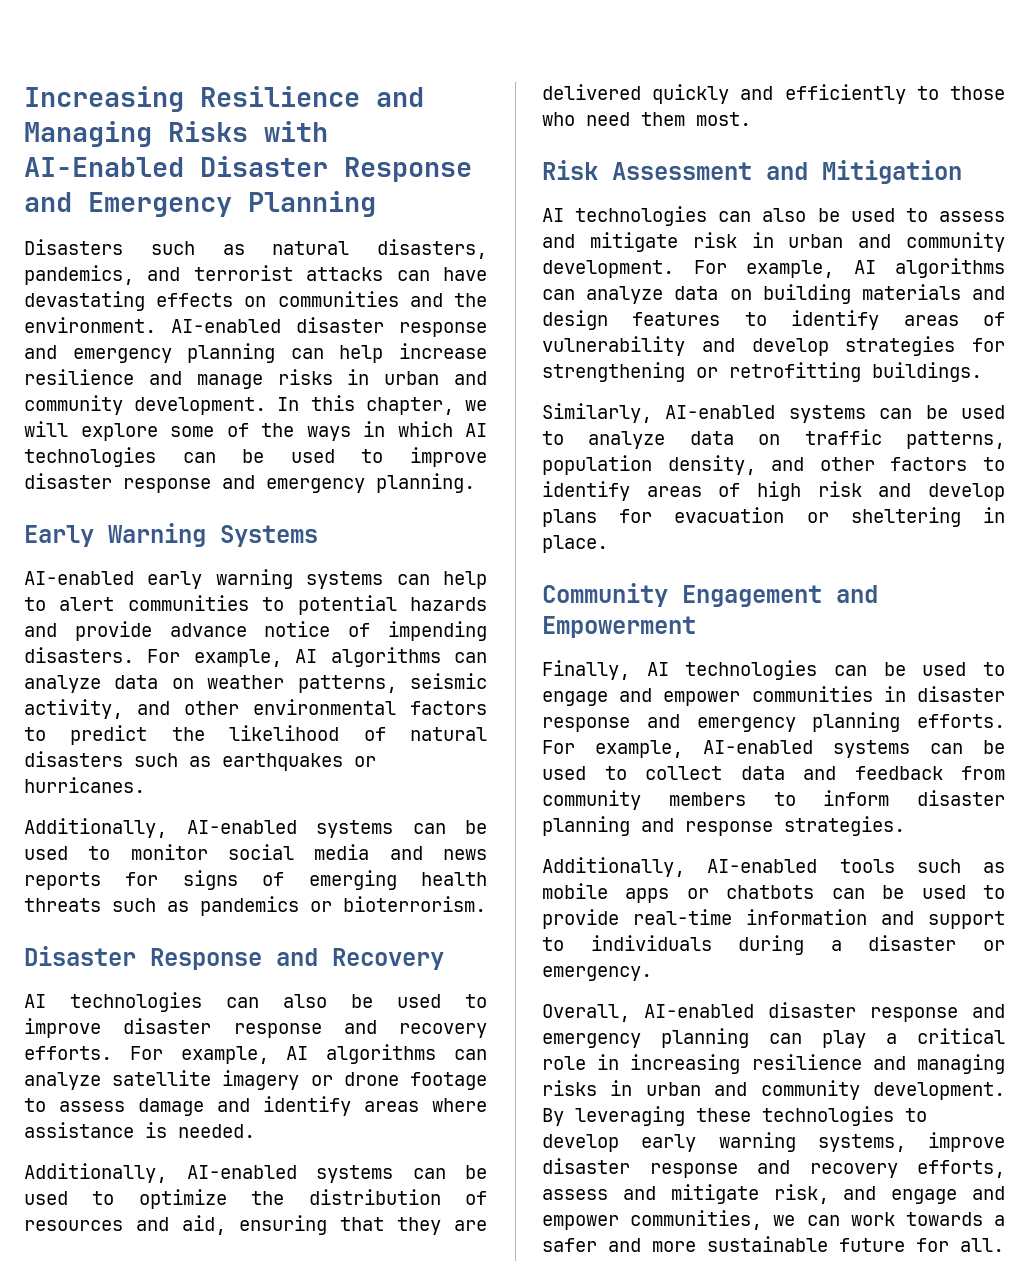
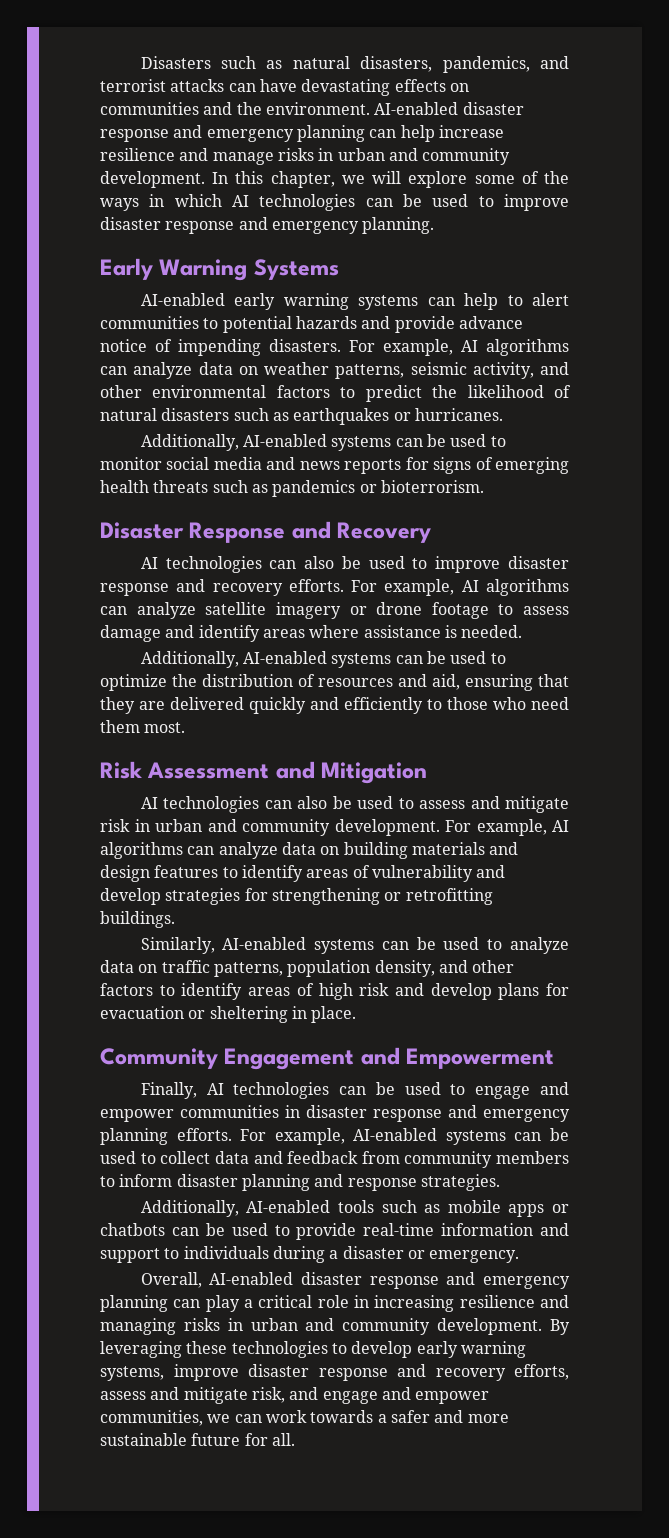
- Increasing Resilience and Managing Risks with AI-Enabled Disaster Response and Emergency Planning

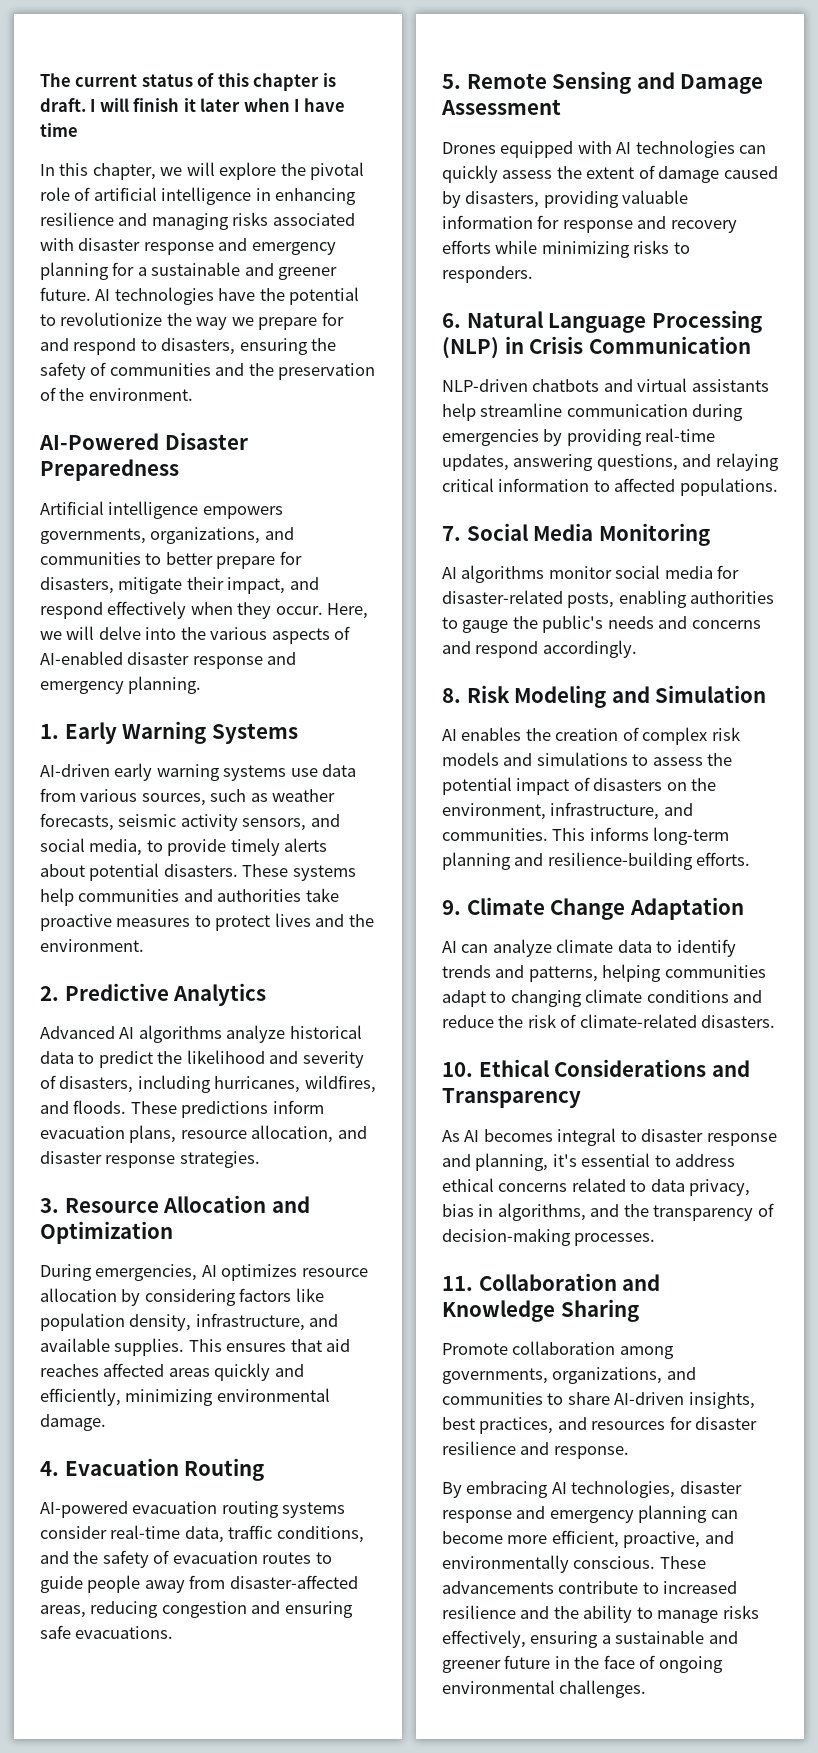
- Disasters such as natural disasters, pandemics, and terrorist attacks can have devastating effects on communities and the environment. AI-enabled disaster response and emergency planning can help increase resilience and manage risks in urban and community development. In this chapter, we will explore some of the ways in which AI technologies can be used to improve disaster response and emergency planning.
- Early Warning Systems
- AI-enabled early warning systems can help to alert communities to potential hazards and provide advance notice of impending disasters. For example, AI algorithms can analyze data on weather patterns, seismic activity, and other environmental factors to predict the likelihood of natural disasters such as earthquakes or hurricanes.
- Additionally, AI-enabled systems can be used to monitor social media and news reports for signs of emerging health threats such as pandemics or bioterrorism.
- Disaster Response and Recovery
- AI technologies can also be used to improve disaster response and recovery efforts. For example, AI algorithms can analyze satellite imagery or drone footage to assess damage and identify areas where assistance is needed.
- Additionally, AI-enabled systems can be used to optimize the distribution of resources and aid, ensuring that they are delivered quickly and efficiently to those who need them most.
- Risk Assessment and Mitigation
- AI technologies can also be used to assess and mitigate risk in urban and community development. For example, AI algorithms can analyze data on building materials and design features to identify areas of vulnerability and develop strategies for strengthening or retrofitting buildings.
- Similarly, AI-enabled systems can be used to analyze data on traffic patterns, population density, and other factors to identify areas of high risk and develop plans for evacuation or sheltering in place.
- Community Engagement and Empowerment
- Finally, AI technologies can be used to engage and empower communities in disaster response and emergency planning efforts. For example, AI-enabled systems can be used to collect data and feedback from community members to inform disaster planning and response strategies.
- Additionally, AI-enabled tools such as mobile apps or chatbots can be used to provide real-time information and support to individuals during a disaster or emergency.
- Overall, AI-enabled disaster response and emergency planning can play a critical role in increasing resilience and managing risks in urban and community development. By leveraging these technologies to develop early warning systems, improve disaster response and recovery efforts, assess and mitigate risk, and engage and empower communities, we can work towards a safer and more sustainable future for all.
+ The current status of this chapter is draft. I will finish it later when I have time
+ In this chapter, we will explore the pivotal role of artificial intelligence in enhancing resilience and managing risks associated with disaster response and emergency planning for a sustainable and greener future. AI technologies have the potential to revolutionize the way we prepare for and respond to disasters, ensuring the safety of communities and the preservation of the environment.
+ AI-Powered Disaster Preparedness
+ Artificial intelligence empowers governments, organizations, and communities to better prepare for disasters, mitigate their impact, and respond effectively when they occur. Here, we will delve into the various aspects of AI-enabled disaster response and emergency planning.
+ 1. Early Warning Systems
+ AI-driven early warning systems use data from various sources, such as weather forecasts, seismic activity sensors, and social media, to provide timely alerts about potential disasters. These systems help communities and authorities take proactive measures to protect lives and the environment.
+ 2. Predictive Analytics
+ Advanced AI algorithms analyze historical data to predict the likelihood and severity of disasters, including hurricanes, wildfires, and floods. These predictions inform evacuation plans, resource allocation, and disaster response strategies.
+ 3. Resource Allocation and Optimization
+ During emergencies, AI optimizes resource allocation by considering factors like population density, infrastructure, and available supplies. This ensures that aid reaches affected areas quickly and efficiently, minimizing environmental damage.
+ 4. Evacuation Routing
+ AI-powered evacuation routing systems consider real-time data, traffic conditions, and the safety of evacuation routes to guide people away from disaster-affected areas, reducing congestion and ensuring safe evacuations.
+ 5. Remote Sensing and Damage Assessment
+ Drones equipped with AI technologies can quickly assess the extent of damage caused by disasters, providing valuable information for response and recovery efforts while minimizing risks to responders.
+ 6. Natural Language Processing (NLP) in Crisis Communication
+ NLP-driven chatbots and virtual assistants help streamline communication during emergencies by providing real-time updates, answering questions, and relaying critical information to affected populations.
+ 7. Social Media Monitoring
+ AI algorithms monitor social media for disaster-related posts, enabling authorities to gauge the public's needs and concerns and respond accordingly.
+ 8. Risk Modeling and Simulation
+ AI enables the creation of complex risk models and simulations to assess the potential impact of disasters on the environment, infrastructure, and communities. This informs long-term planning and resilience-building efforts.
+ 9. Climate Change Adaptation
+ AI can analyze climate data to identify trends and patterns, helping communities adapt to changing climate conditions and reduce the risk of climate-related disasters.
+ 10. Ethical Considerations and Transparency
+ As AI becomes integral to disaster response and planning, it's essential to address ethical concerns related to data privacy, bias in algorithms, and the transparency of decision-making processes.
+ 11. Collaboration and Knowledge Sharing
+ Promote collaboration among governments, organizations, and communities to share AI-driven insights, best practices, and resources for disaster resilience and response.
+ By embracing AI technologies, disaster response and emergency planning can become more efficient, proactive, and environmentally conscious. These advancements contribute to increased resilience and the ability to manage risks effectively, ensuring a sustainable and greener future in the face of ongoing environmental challenges.

